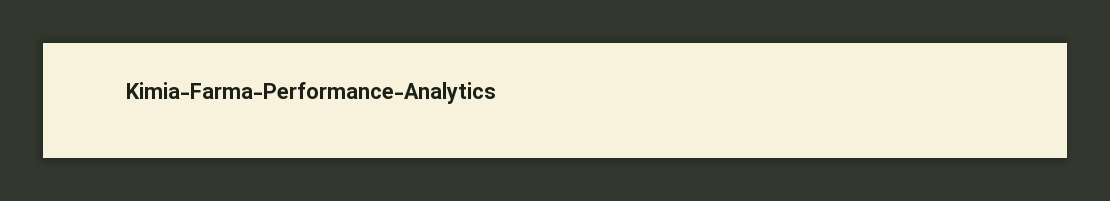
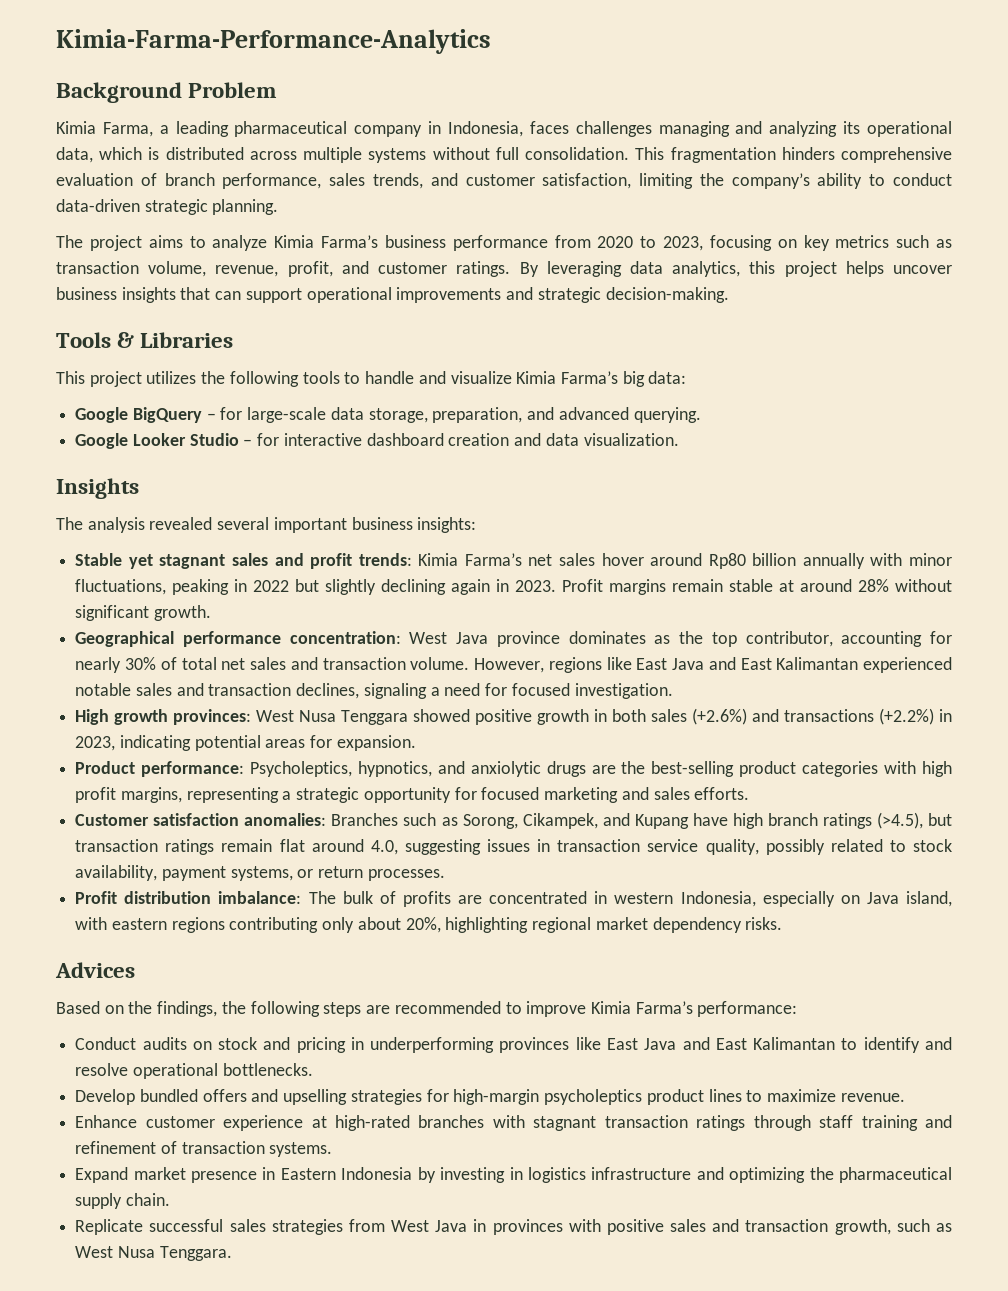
+ Background Problem
+ Kimia Farma, a leading pharmaceutical company in Indonesia, faces challenges managing and analyzing its operational data, which is distributed across multiple systems without full consolidation. This fragmentation hinders comprehensive evaluation of branch performance, sales trends, and customer satisfaction, limiting the company’s ability to conduct data-driven strategic planning.
+ The project aims to analyze Kimia Farma’s business performance from 2020 to 2023, focusing on key metrics such as transaction volume, revenue, profit, and customer ratings. By leveraging data analytics, this project helps uncover business insights that can support operational improvements and strategic decision-making.
+ Tools & Libraries
+ This project utilizes the following tools to handle and visualize Kimia Farma’s big data:
+ Google BigQuery – for large-scale data storage, preparation, and advanced querying.
+ Google Looker Studio – for interactive dashboard creation and data visualization.
+ Insights
+ The analysis revealed several important business insights:
+ Stable yet stagnant sales and profit trends: Kimia Farma’s net sales hover around Rp80 billion annually with minor fluctuations, peaking in 2022 but slightly declining again in 2023. Profit margins remain stable at around 28% without significant growth.
+ Geographical performance concentration: West Java province dominates as the top contributor, accounting for nearly 30% of total net sales and transaction volume. However, regions like East Java and East Kalimantan experienced notable sales and transaction declines, signaling a need for focused investigation.
+ High growth provinces: West Nusa Tenggara showed positive growth in both sales (+2.6%) and transactions (+2.2%) in 2023, indicating potential areas for expansion.
+ Product performance: Psycholeptics, hypnotics, and anxiolytic drugs are the best-selling product categories with high profit margins, representing a strategic opportunity for focused marketing and sales efforts.
+ Customer satisfaction anomalies: Branches such as Sorong, Cikampek, and Kupang have high branch ratings (>4.5), but transaction ratings remain flat around 4.0, suggesting issues in transaction service quality, possibly related to stock availability, payment systems, or return processes.
+ Profit distribution imbalance: The bulk of profits are concentrated in western Indonesia, especially on Java island, with eastern regions contributing only about 20%, highlighting regional market dependency risks.
+ Advices
+ Based on the findings, the following steps are recommended to improve Kimia Farma’s performance:
+ Conduct audits on stock and pricing in underperforming provinces like East Java and East Kalimantan to identify and resolve operational bottlenecks.
+ Develop bundled offers and upselling strategies for high-margin psycholeptics product lines to maximize revenue.
+ Enhance customer experience at high-rated branches with stagnant transaction ratings through staff training and refinement of transaction systems.
+ Expand market presence in Eastern Indonesia by investing in logistics infrastructure and optimizing the pharmaceutical supply chain.
+ Replicate successful sales strategies from West Java in provinces with positive sales and transaction growth, such as West Nusa Tenggara.

